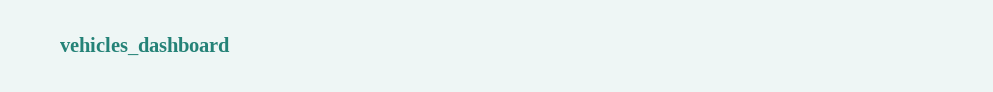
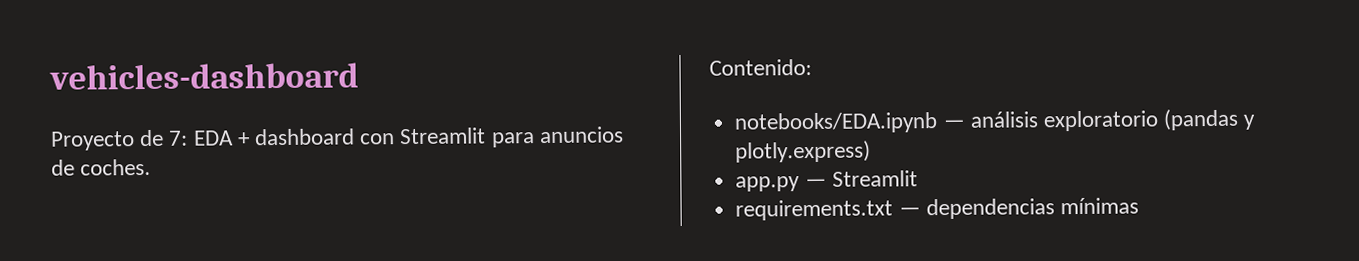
- vehicles_dashboard
+ vehicles-dashboard
+ Proyecto de 7: EDA + dashboard con Streamlit para anuncios de coches.
+ Contenido:
+ notebooks/EDA.ipynb — análisis exploratorio (pandas y plotly.express)
+ app.py — Streamlit
+ requirements.txt — dependencias mínimas

